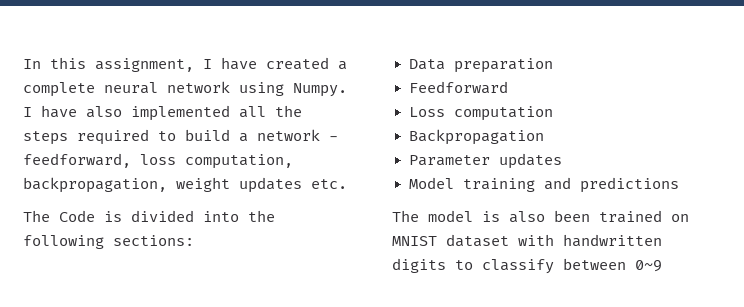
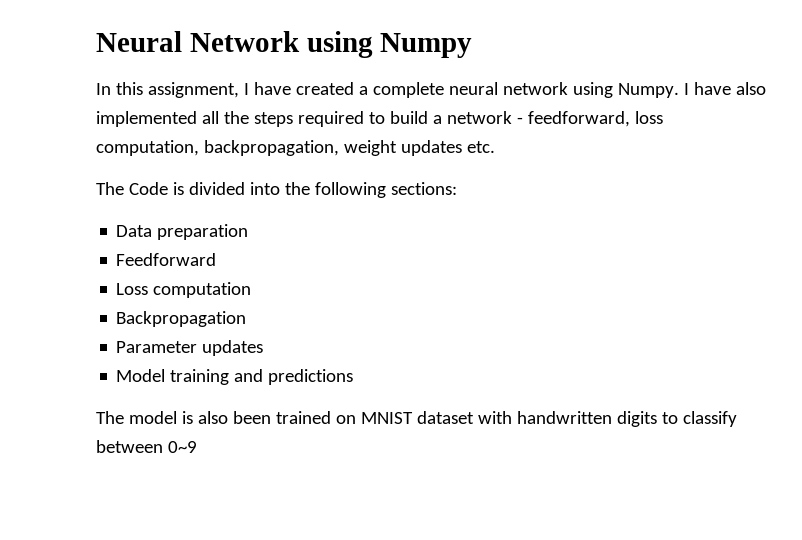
+ Neural Network using Numpy

